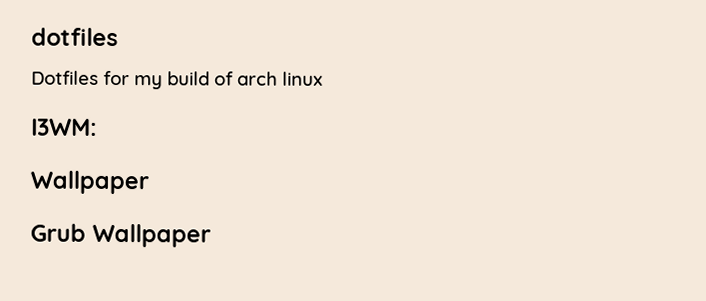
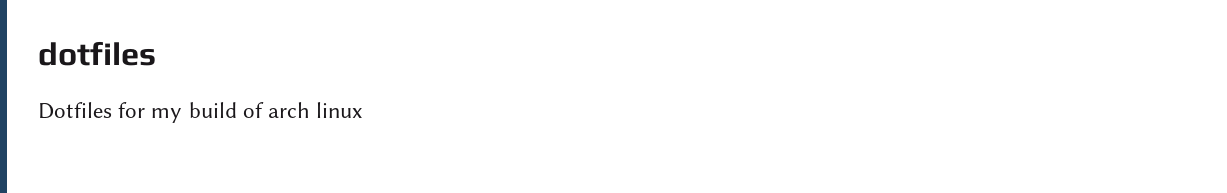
- I3WM:
- Wallpaper
- Grub Wallpaper

